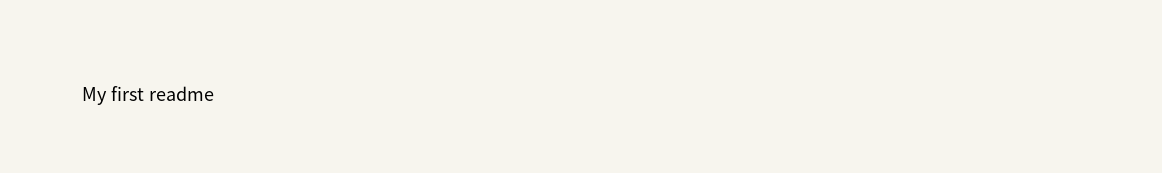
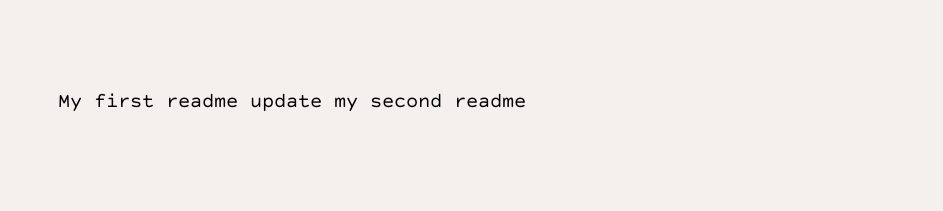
- My first readme
+ My first readme update my second readme

